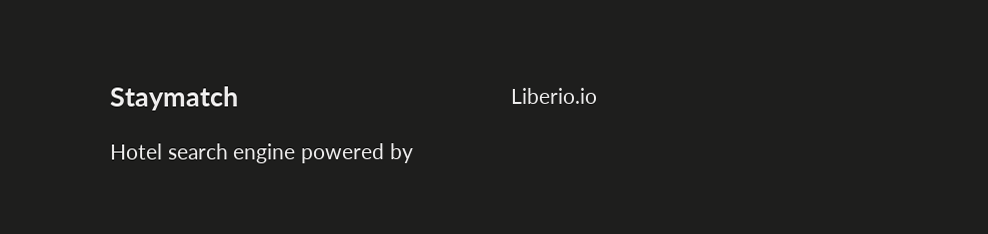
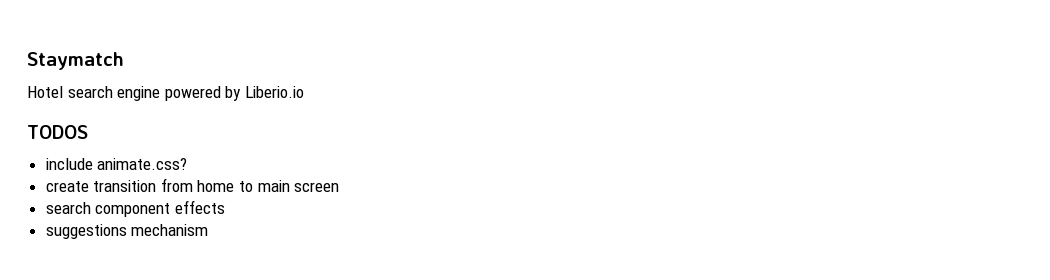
+ TODOS
+ include animate.css?
+ create transition from home to main screen
+ search component effects
+ suggestions mechanism

